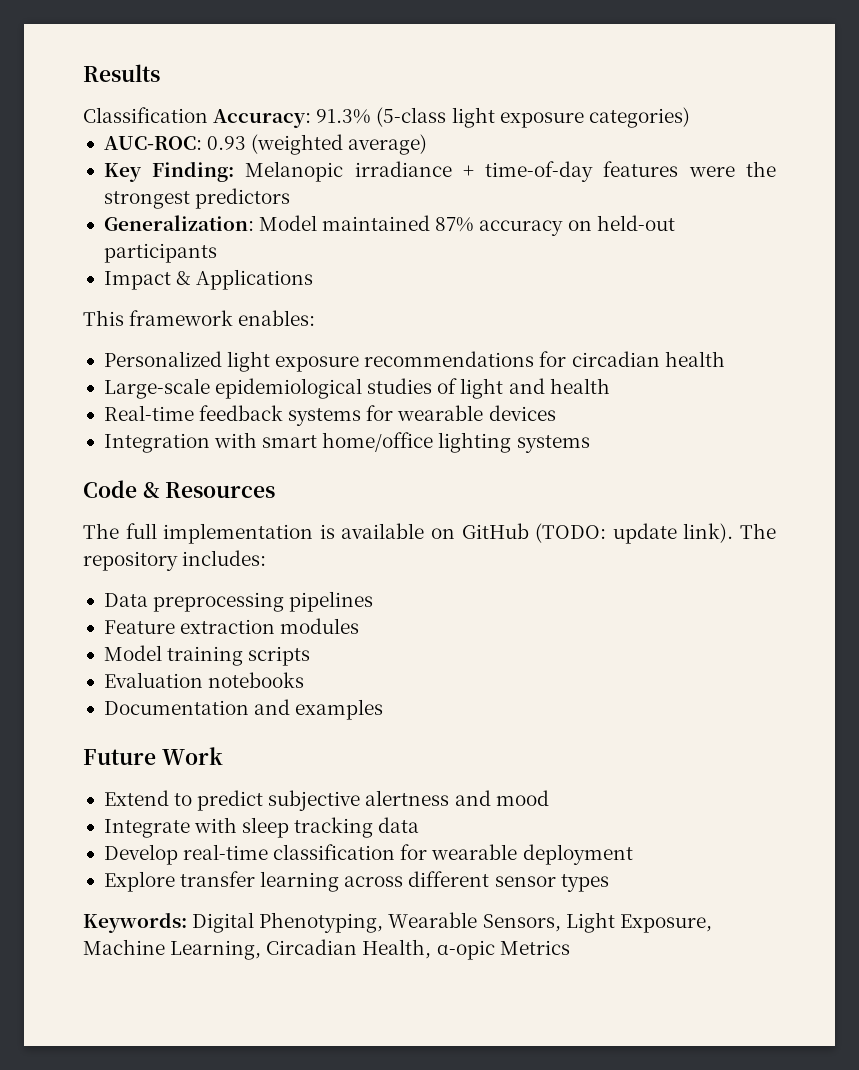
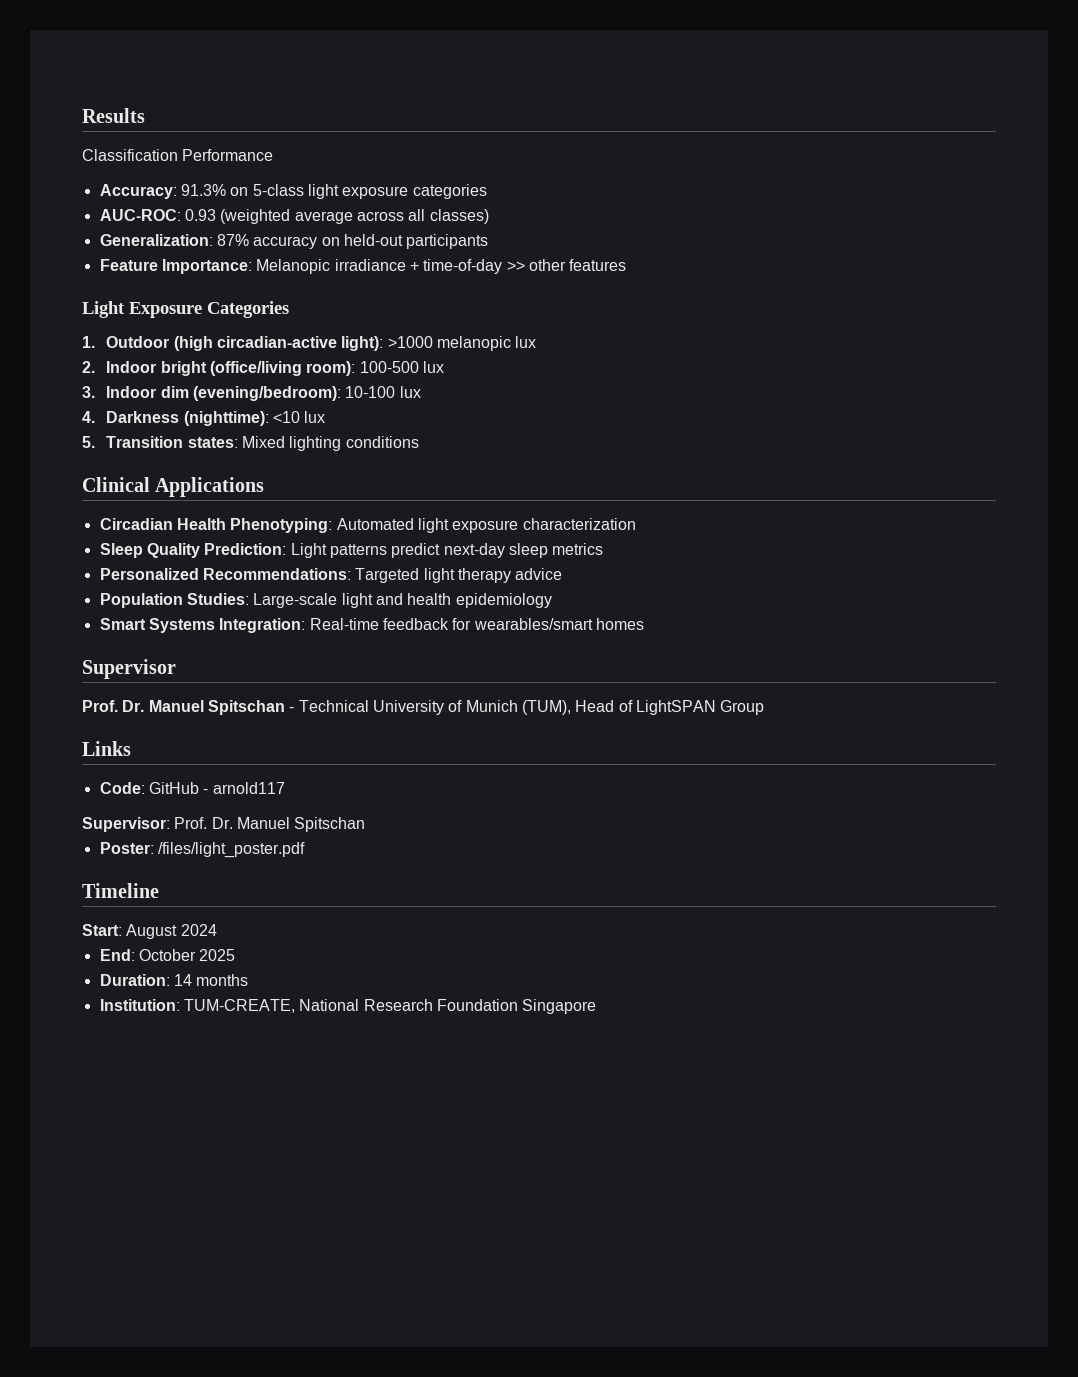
- Classification Accuracy: 91.3% (5-class light exposure categories)
+ Classification Performance
+ Accuracy: 91.3% on 5-class light exposure categories
- AUC-ROC: 0.93 (weighted average)
- Key Finding: Melanopic irradiance + time-of-day features were the strongest predictors
+ AUC-ROC: 0.93 (weighted average across all classes)
- Generalization: Model maintained 87% accuracy on held-out participants
+ Generalization: 87% accuracy on held-out participants
- Impact & Applications
- This framework enables:
- Personalized light exposure recommendations for circadian health
- Large-scale epidemiological studies of light and health
- Real-time feedback systems for wearable devices
- Integration with smart home/office lighting systems
- Code & Resources
- The full implementation is available on GitHub (TODO: update link). The repository includes:
- Data preprocessing pipelines
- Feature extraction modules
- Model training scripts
- Evaluation notebooks
- Documentation and examples
- Future Work
- Extend to predict subjective alertness and mood
- Integrate with sleep tracking data
- Develop real-time classification for wearable deployment
- Explore transfer learning across different sensor types
- Keywords: Digital Phenotyping, Wearable Sensors, Light Exposure, Machine Learning, Circadian Health, α-opic Metrics
+ Feature Importance: Melanopic irradiance + time-of-day >> other features
+ Light Exposure Categories
+ 1. Outdoor (high circadian-active light): >1000 melanopic lux
+ 2. Indoor bright (office/living room): 100-500 lux
+ 3. Indoor dim (evening/bedroom): 10-100 lux
+ 4. Darkness (nighttime): <10 lux
+ 5. Transition states: Mixed lighting conditions
+ Clinical Applications
+ Circadian Health Phenotyping: Automated light exposure characterization
+ Sleep Quality Prediction: Light patterns predict next-day sleep metrics
+ Personalized Recommendations: Targeted light therapy advice
+ Population Studies: Large-scale light and health epidemiology
+ Smart Systems Integration: Real-time feedback for wearables/smart homes
+ Supervisor
+ Prof. Dr. Manuel Spitschan - Technical University of Munich (TUM), Head of LightSPAN Group
+ Links
+ Code: GitHub - arnold117
+ Supervisor: Prof. Dr. Manuel Spitschan
+ Poster: /files/light_poster.pdf
+ Timeline
+ Start: August 2024
+ End: October 2025
+ Duration: 14 months
+ Institution: TUM-CREATE, National Research Foundation Singapore

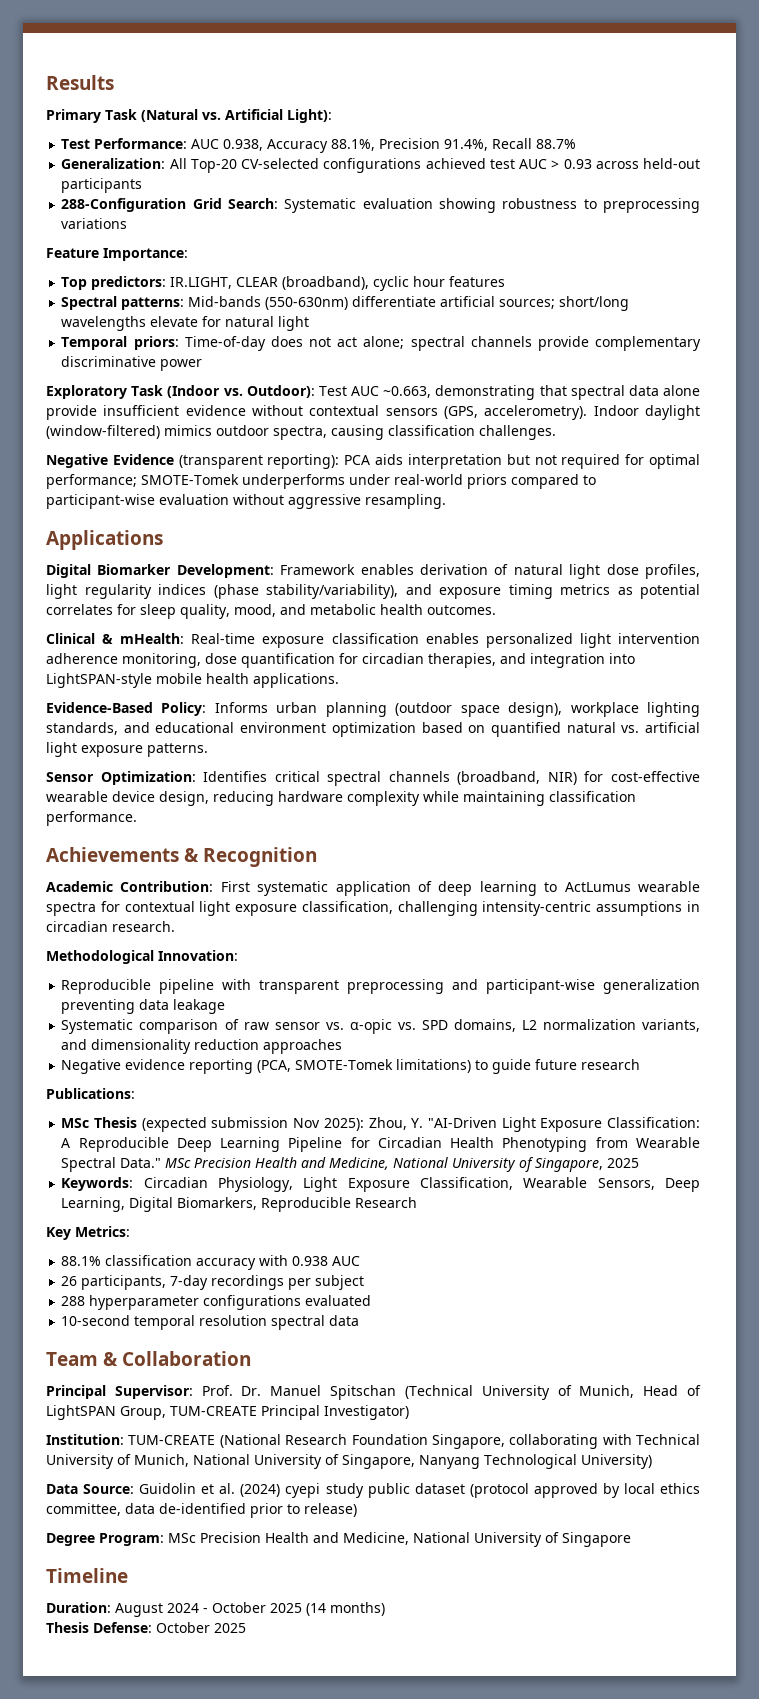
- Classification Performance
- Accuracy: 91.3% on 5-class light exposure categories
- AUC-ROC: 0.93 (weighted average across all classes)
- Generalization: 87% accuracy on held-out participants
- Feature Importance: Melanopic irradiance + time-of-day >> other features
- Light Exposure Categories
- 1. Outdoor (high circadian-active light): >1000 melanopic lux
- 2. Indoor bright (office/living room): 100-500 lux
- 3. Indoor dim (evening/bedroom): 10-100 lux
- 4. Darkness (nighttime): <10 lux
- 5. Transition states: Mixed lighting conditions
- Clinical Applications
- Circadian Health Phenotyping: Automated light exposure characterization
- Sleep Quality Prediction: Light patterns predict next-day sleep metrics
- Personalized Recommendations: Targeted light therapy advice
- Population Studies: Large-scale light and health epidemiology
- Smart Systems Integration: Real-time feedback for wearables/smart homes
- Supervisor
- Prof. Dr. Manuel Spitschan - Technical University of Munich (TUM), Head of LightSPAN Group
- Links
- Code: GitHub - arnold117
- Supervisor: Prof. Dr. Manuel Spitschan
- Poster: /files/light_poster.pdf
+ Primary Task (Natural vs. Artificial Light):
+ Test Performance: AUC 0.938, Accuracy 88.1%, Precision 91.4%, Recall 88.7%
+ Generalization: All Top-20 CV-selected configurations achieved test AUC > 0.93 across held-out participants
+ 288-Configuration Grid Search: Systematic evaluation showing robustness to preprocessing variations
+ Feature Importance:
+ Top predictors: IR.LIGHT, CLEAR (broadband), cyclic hour features
+ Spectral patterns: Mid-bands (550-630nm) differentiate artificial sources; short/long wavelengths elevate for natural light
+ Temporal priors: Time-of-day does not act alone; spectral channels provide complementary discriminative power
+ Exploratory Task (Indoor vs. Outdoor): Test AUC ~0.663, demonstrating that spectral data alone provide insufficient evidence without contextual sensors (GPS, accelerometry). Indoor daylight (window-filtered) mimics outdoor spectra, causing classification challenges.
+ Negative Evidence (transparent reporting): PCA aids interpretation but not required for optimal performance; SMOTE-Tomek underperforms under real-world priors compared to participant-wise evaluation without aggressive resampling.
+ Applications
+ Digital Biomarker Development: Framework enables derivation of natural light dose profiles, light regularity indices (phase stability/variability), and exposure timing metrics as potential correlates for sleep quality, mood, and metabolic health outcomes.
+ Clinical & mHealth: Real-time exposure classification enables personalized light intervention adherence monitoring, dose quantification for circadian therapies, and integration into LightSPAN-style mobile health applications.
+ Evidence-Based Policy: Informs urban planning (outdoor space design), workplace lighting standards, and educational environment optimization based on quantified natural vs. artificial light exposure patterns.
+ Sensor Optimization: Identifies critical spectral channels (broadband, NIR) for cost-effective wearable device design, reducing hardware complexity while maintaining classification performance.
+ Achievements & Recognition
+ Academic Contribution: First systematic application of deep learning to ActLumus wearable spectra for contextual light exposure classification, challenging intensity-centric assumptions in circadian research.
+ Methodological Innovation:
+ Reproducible pipeline with transparent preprocessing and participant-wise generalization preventing data leakage
+ Systematic comparison of raw sensor vs. α-opic vs. SPD domains, L2 normalization variants, and dimensionality reduction approaches
+ Negative evidence reporting (PCA, SMOTE-Tomek limitations) to guide future research
+ Publications:
+ MSc Thesis (expected submission Nov 2025): Zhou, Y. "AI-Driven Light Exposure Classification: A Reproducible Deep Learning Pipeline for Circadian Health Phenotyping from Wearable Spectral Data." MSc Precision Health and Medicine, National University of Singapore, 2025
+ Keywords: Circadian Physiology, Light Exposure Classification, Wearable Sensors, Deep Learning, Digital Biomarkers, Reproducible Research
+ Key Metrics:
+ 88.1% classification accuracy with 0.938 AUC
+ 26 participants, 7-day recordings per subject
+ 288 hyperparameter configurations evaluated
+ 10-second temporal resolution spectral data
+ Team & Collaboration
+ Principal Supervisor: Prof. Dr. Manuel Spitschan (Technical University of Munich, Head of LightSPAN Group, TUM-CREATE Principal Investigator)
+ Institution: TUM-CREATE (National Research Foundation Singapore, collaborating with Technical University of Munich, National University of Singapore, Nanyang Technological University)
+ Data Source: Guidolin et al. (2024) cyepi study public dataset (protocol approved by local ethics committee, data de-identified prior to release)
+ Degree Program: MSc Precision Health and Medicine, National University of Singapore
- Start: August 2024
- End: October 2025
- Duration: 14 months
- Institution: TUM-CREATE, National Research Foundation Singapore
+ Duration: August 2024 - October 2025 (14 months)
+ Thesis Defense: October 2025

